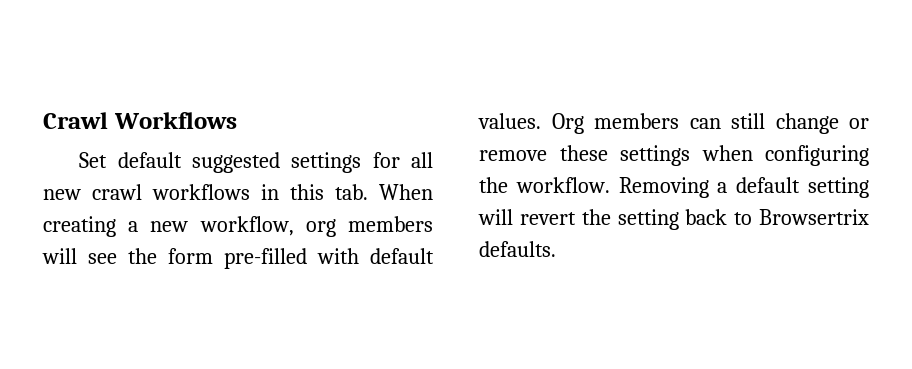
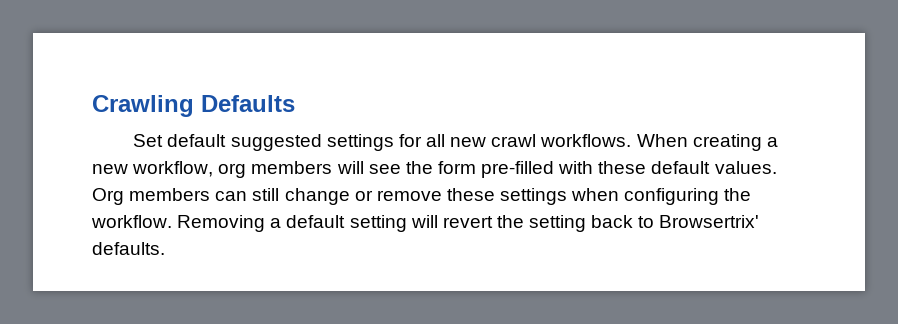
- Crawl Workflows
+ Crawling Defaults
- Set default suggested settings for all new crawl workflows in this tab. When creating a new workflow, org members will see the form pre-filled with default values.
+ Set default suggested settings for all new crawl workflows. When creating a new workflow, org members will see the form pre-filled with these default values.
- Removing a default setting will revert the setting back to Browsertrix defaults.
+ Removing a default setting will revert the setting back to Browsertrix' defaults.

